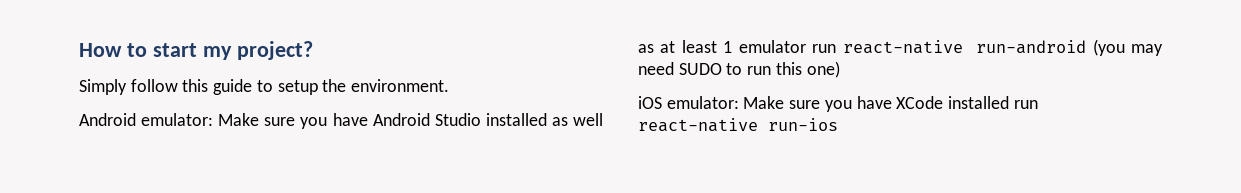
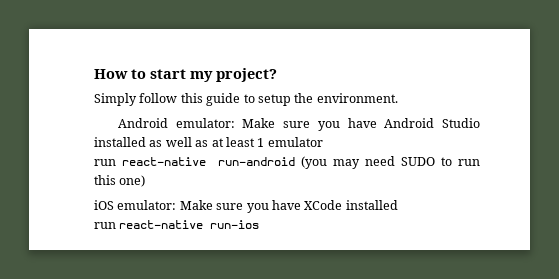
- Android emulator: Make sure you have Android Studio installed as well as at least 1 emulator run react-native run-android (you may need SUDO to run this one)
+ Android emulator: Make sure you have Android Studio installed as well as at least 1 emulator
+ run react-native run-android (you may need SUDO to run this one)
- iOS emulator: Make sure you have XCode installed run react-native run-ios
+ iOS emulator: Make sure you have XCode installed
+ run react-native run-ios

